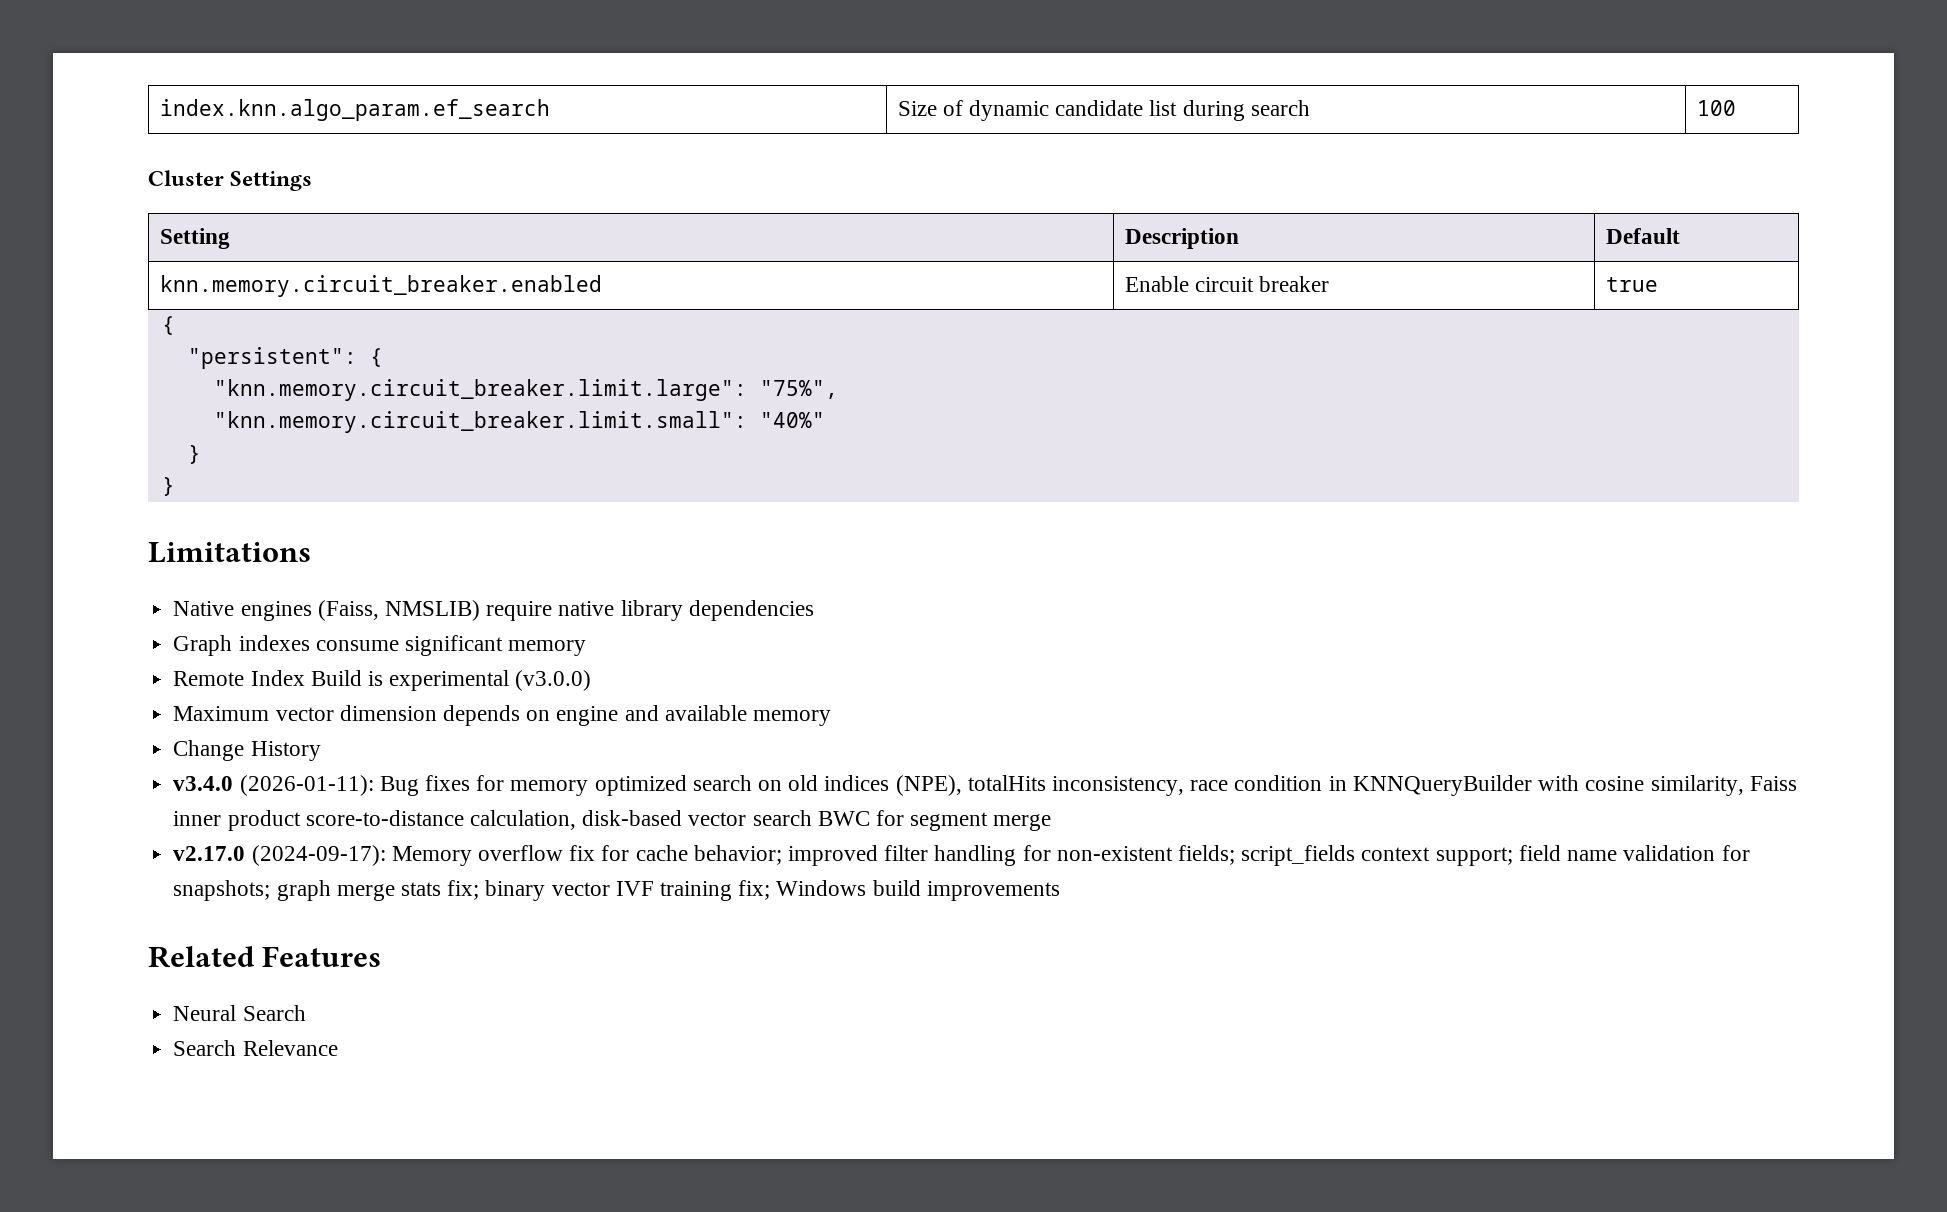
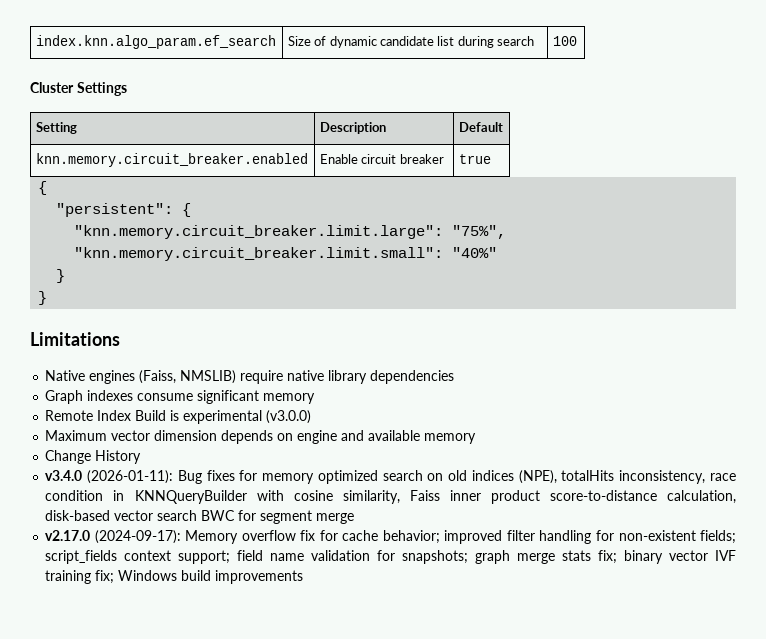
- Related Features
- Neural Search
- Search Relevance

